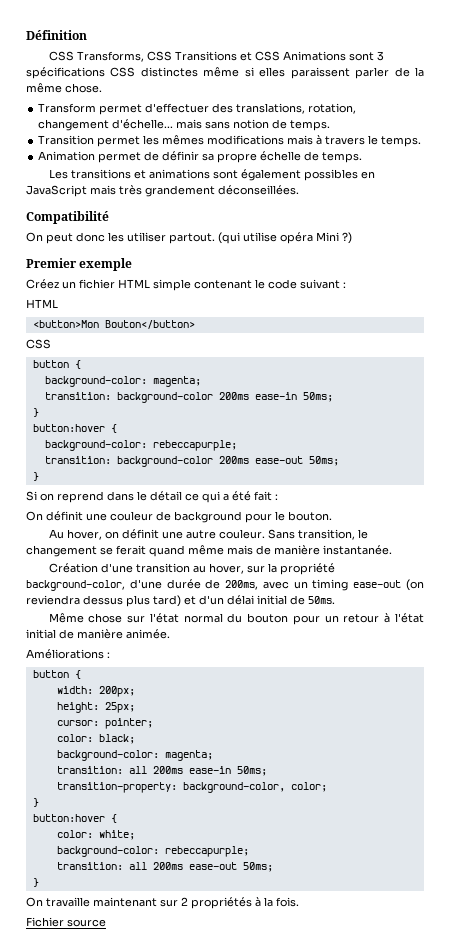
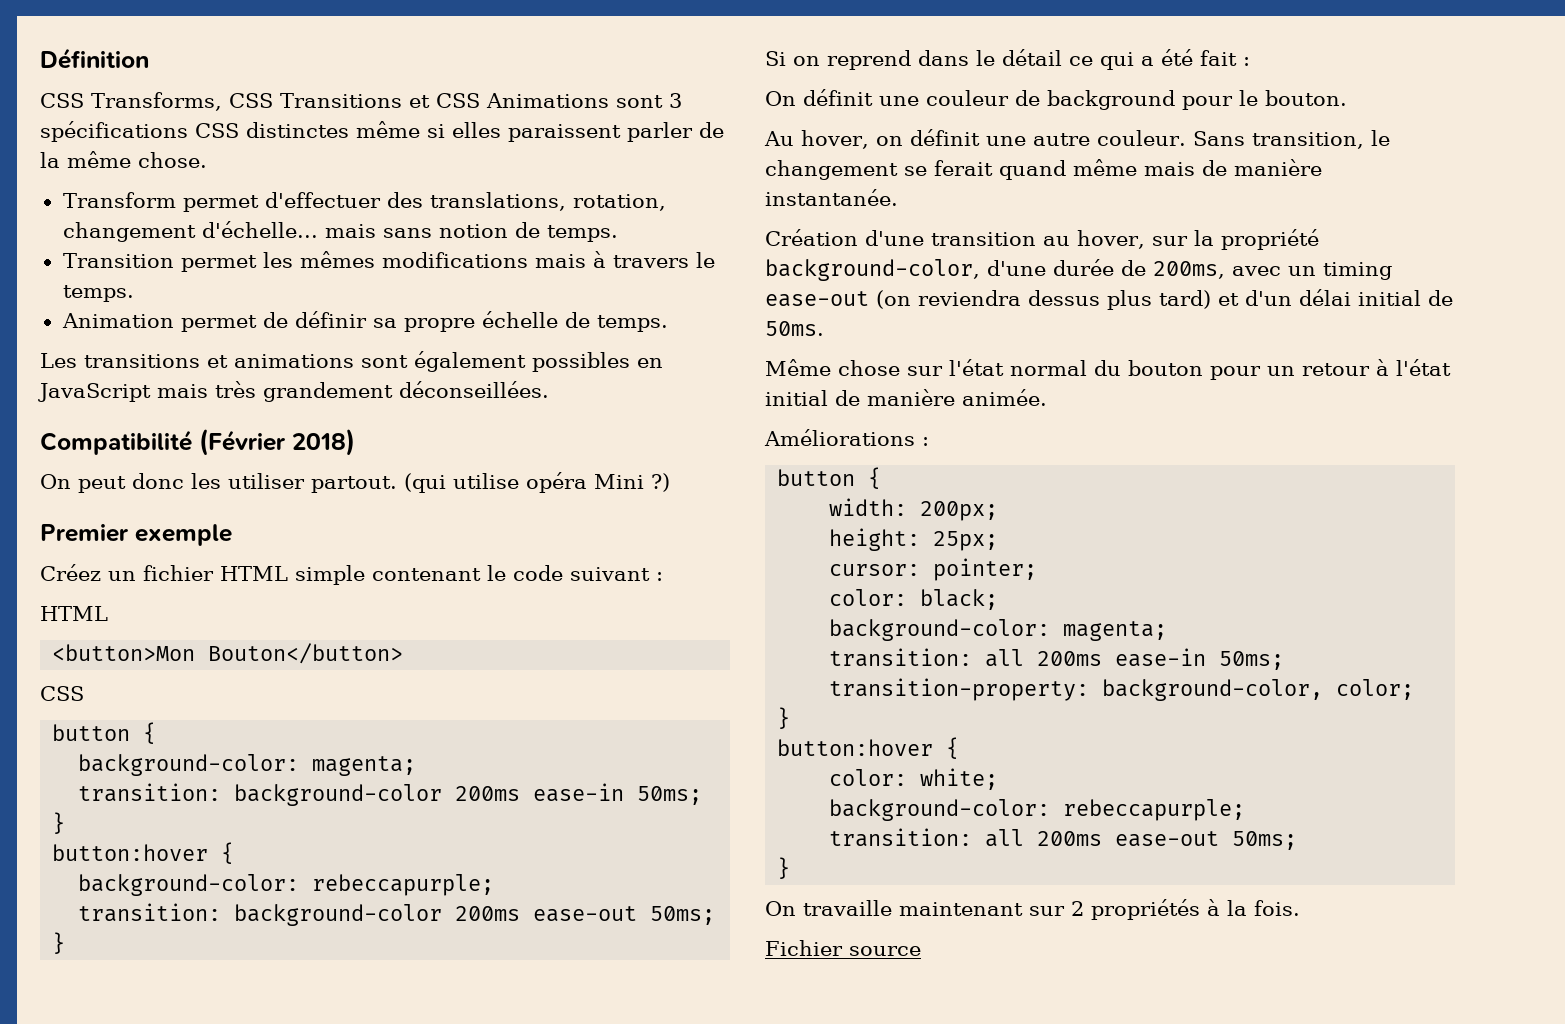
- Compatibilité
+ Compatibilité (Février 2018)

